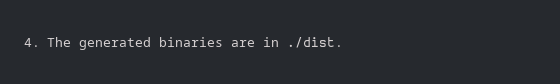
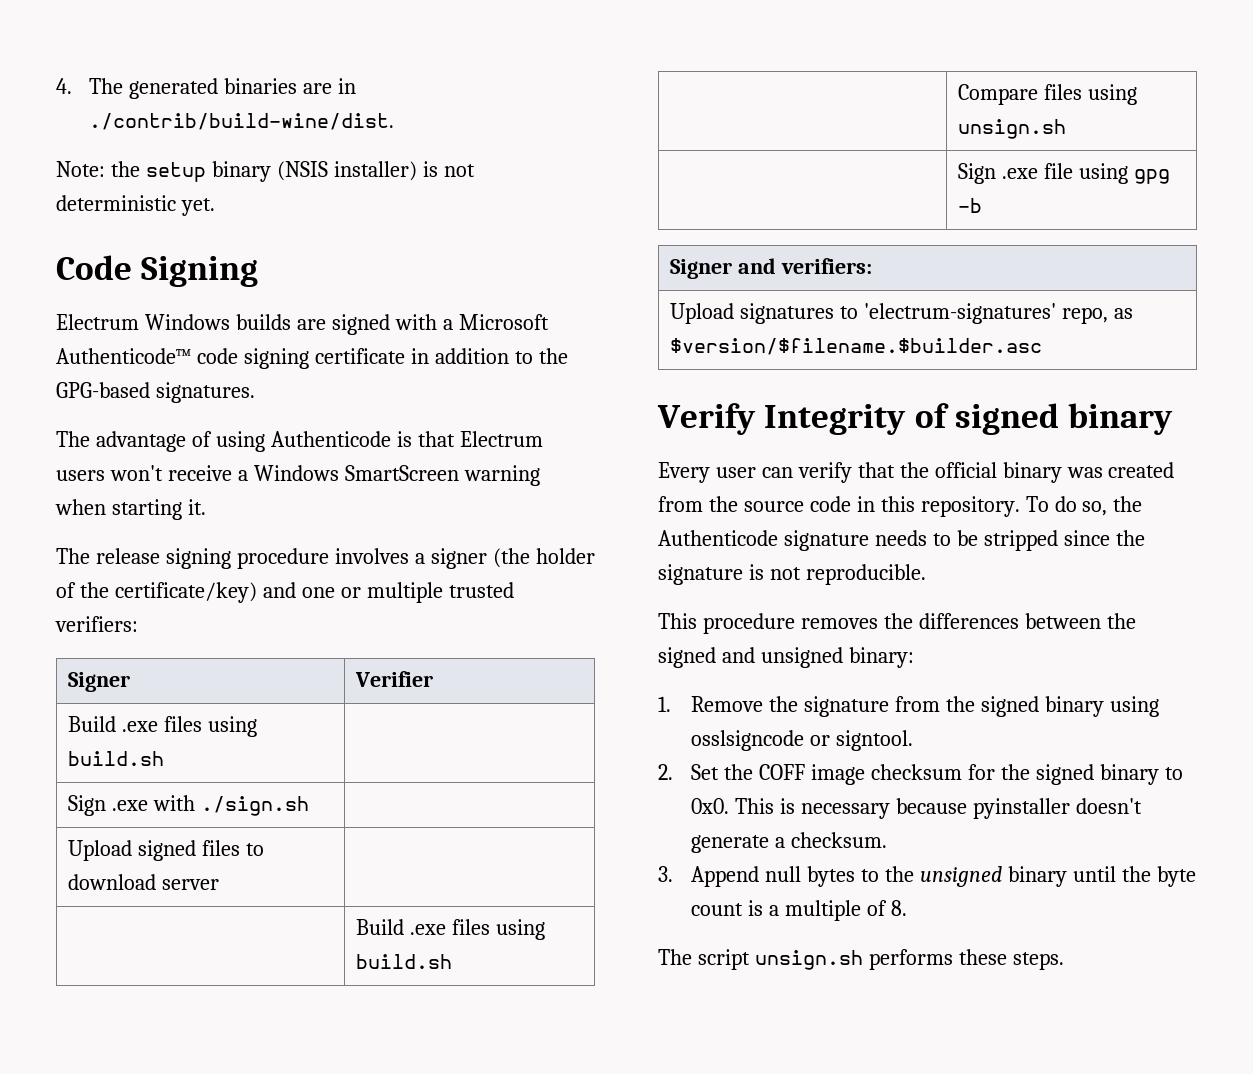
- 4. The generated binaries are in ./dist.
+ 4. The generated binaries are in ./contrib/build-wine/dist.
+ Note: the setup binary (NSIS installer) is not deterministic yet.
+ Code Signing
+ Electrum Windows builds are signed with a Microsoft Authenticode™ code signing certificate in addition to the GPG-based signatures.
+ The advantage of using Authenticode is that Electrum users won't receive a Windows SmartScreen warning when starting it.
+ The release signing procedure involves a signer (the holder of the certificate/key) and one or multiple trusted verifiers:
+ Signer | Verifier
+ Build .exe files using build.sh |
+ Sign .exe with ./sign.sh |
+ Upload signed files to download server |
+ | Build .exe files using build.sh
+ | Compare files using unsign.sh
+ | Sign .exe file using gpg -b
+ Signer and verifiers:
+ Upload signatures to 'electrum-signatures' repo, as $version/$filename.$builder.asc
+ Verify Integrity of signed binary
+ Every user can verify that the official binary was created from the source code in this repository. To do so, the Authenticode signature needs to be stripped since the signature is not reproducible.
+ This procedure removes the differences between the signed and unsigned binary:
+ 1. Remove the signature from the signed binary using osslsigncode or signtool.
+ 2. Set the COFF image checksum for the signed binary to 0x0. This is necessary because pyinstaller doesn't generate a checksum.
+ 3. Append null bytes to the unsigned binary until the byte count is a multiple of 8.
+ The script unsign.sh performs these steps.

